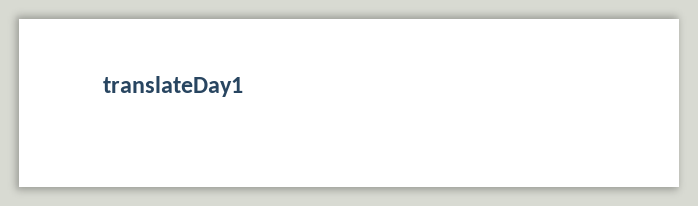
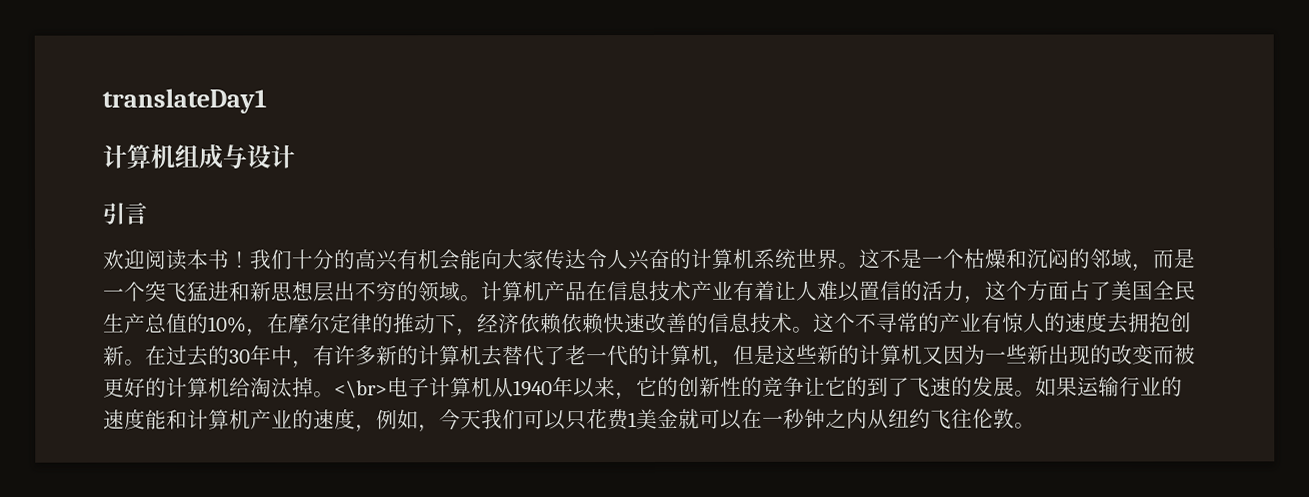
+ 计算机组成与设计
+ 引言
+ 欢迎阅读本书！我们十分的高兴有机会能向大家传达令人兴奋的计算机系统世界。这不是一个枯燥和沉闷的邻域，而是一个突飞猛进和新思想层出不穷的领域。计算机产品在信息技术产业有着让人难以置信的活力，这个方面占了美国全民生产总值的10%，在摩尔定律的推动下，经济依赖依赖快速改善的信息技术。这个不寻常的产业有惊人的速度去拥抱创新。在过去的30年中，有许多新的计算机去替代了老一代的计算机，但是这些新的计算机又因为一些新出现的改变而被更好的计算机给淘汰掉。<\br>电子计算机从1940年以来，它的创新性的竞争让它的到了飞速的发展。如果运输行业的速度能和计算机产业的速度，例如，今天我们可以只花费1美金就可以在一秒钟之内从纽约飞往伦敦。

